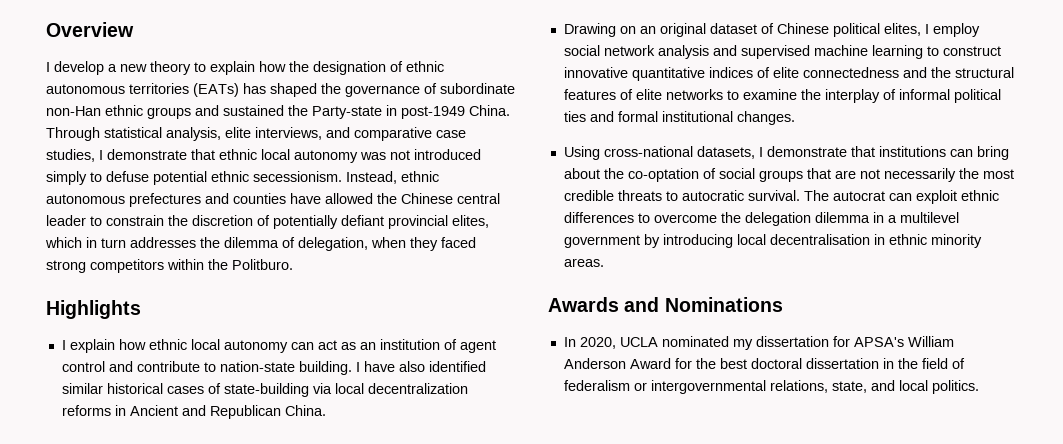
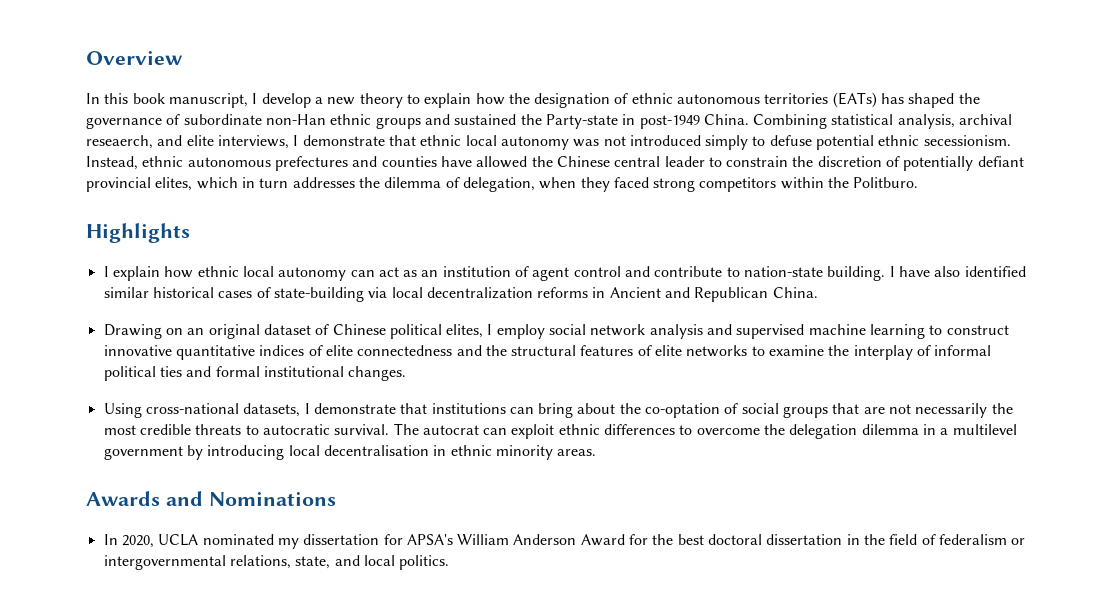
- I develop a new theory to explain how the designation of ethnic autonomous territories (EATs) has shaped the governance of subordinate non-Han ethnic groups and sustained the Party-state in post-1949 China.
+ In this book manuscript, I develop a new theory to explain how the designation of ethnic autonomous territories (EATs) has shaped the governance of subordinate non-Han ethnic groups and sustained the Party-state in post-1949 China.
- Through statistical analysis, elite interviews, and comparative case studies, I demonstrate that ethnic local autonomy was not introduced simply to defuse potential ethnic secessionism.
+ Combining statistical analysis, archival reseaerch, and elite interviews, I demonstrate that ethnic local autonomy was not introduced simply to defuse potential ethnic secessionism.

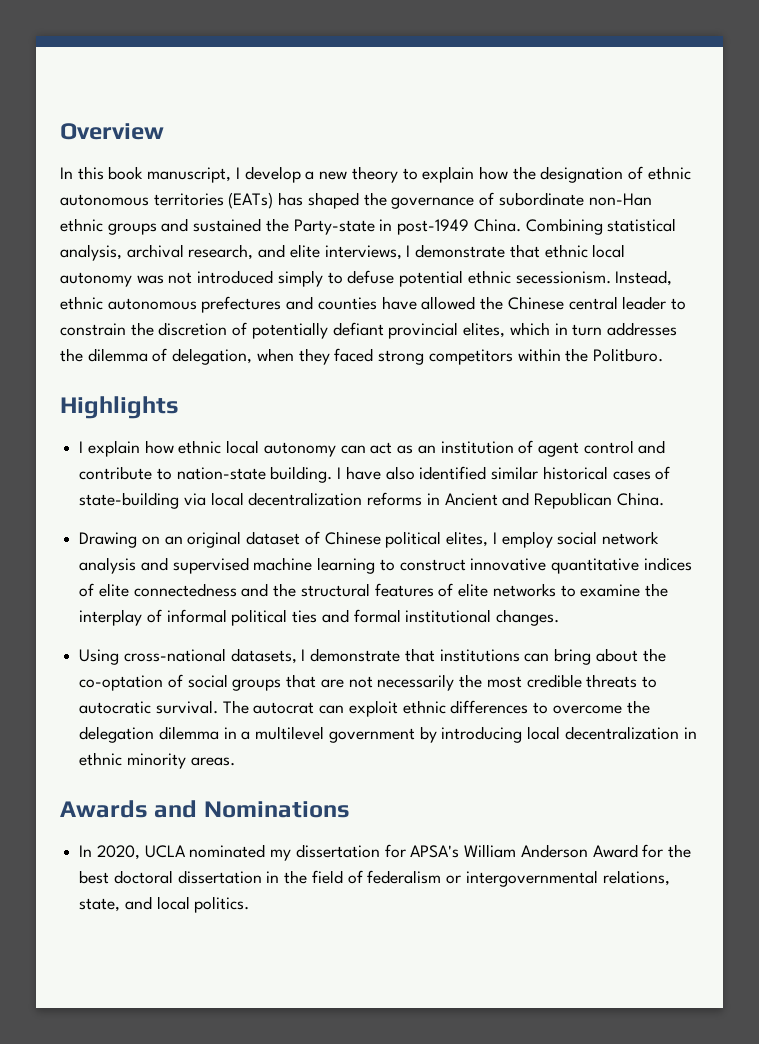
- Combining statistical analysis, archival reseaerch, and elite interviews, I demonstrate that ethnic local autonomy was not introduced simply to defuse potential ethnic secessionism.
+ Combining statistical analysis, archival research, and elite interviews, I demonstrate that ethnic local autonomy was not introduced simply to defuse potential ethnic secessionism.
- The autocrat can exploit ethnic differences to overcome the delegation dilemma in a multilevel government by introducing local decentralisation in ethnic minority areas.
+ The autocrat can exploit ethnic differences to overcome the delegation dilemma in a multilevel government by introducing local decentralization in ethnic minority areas.

